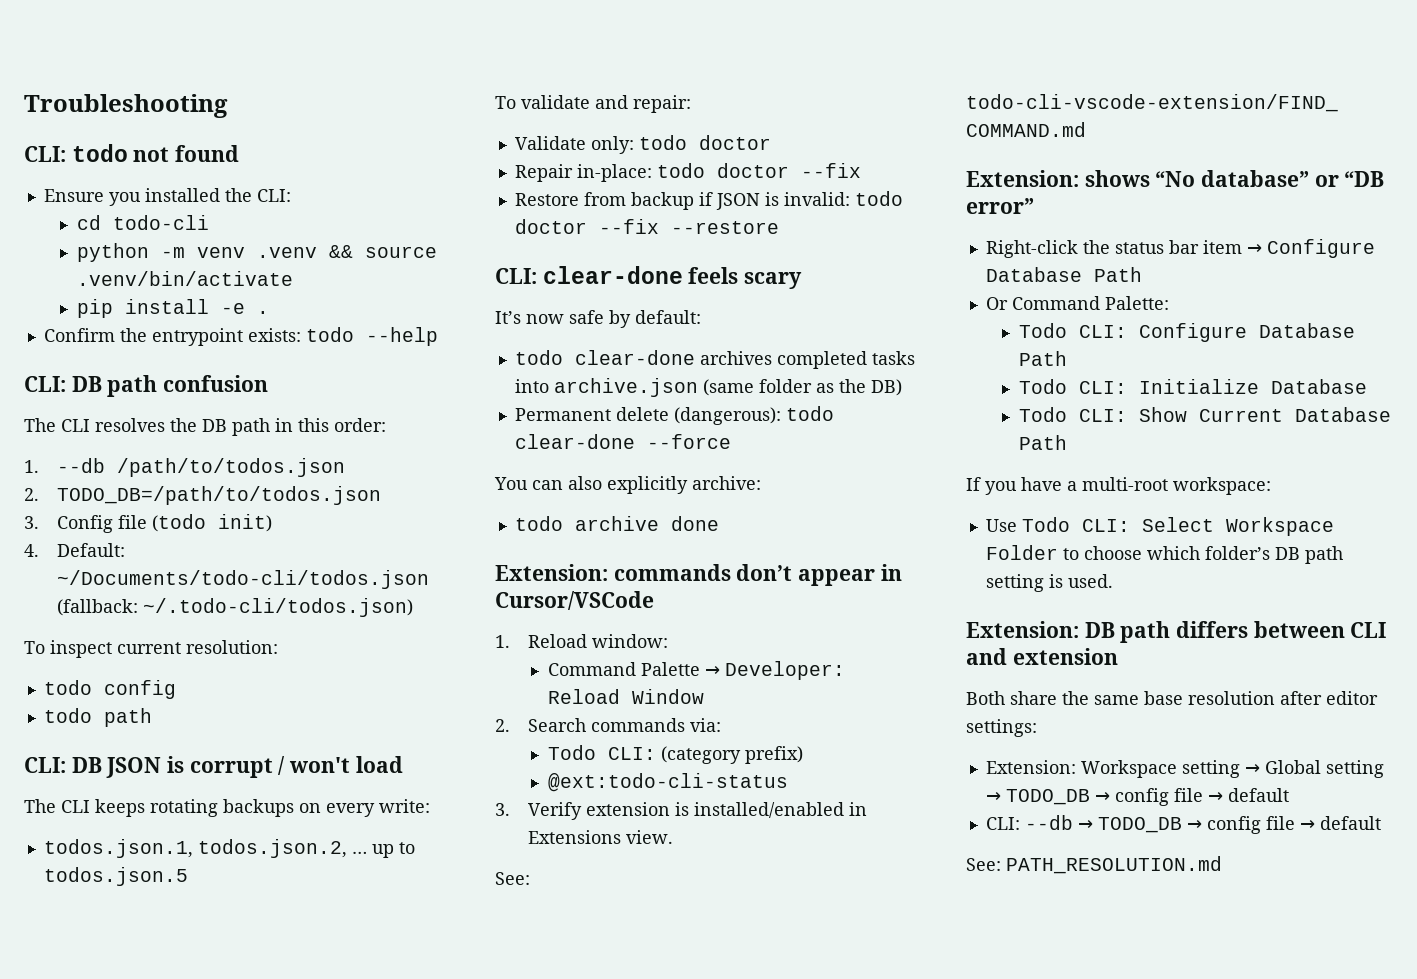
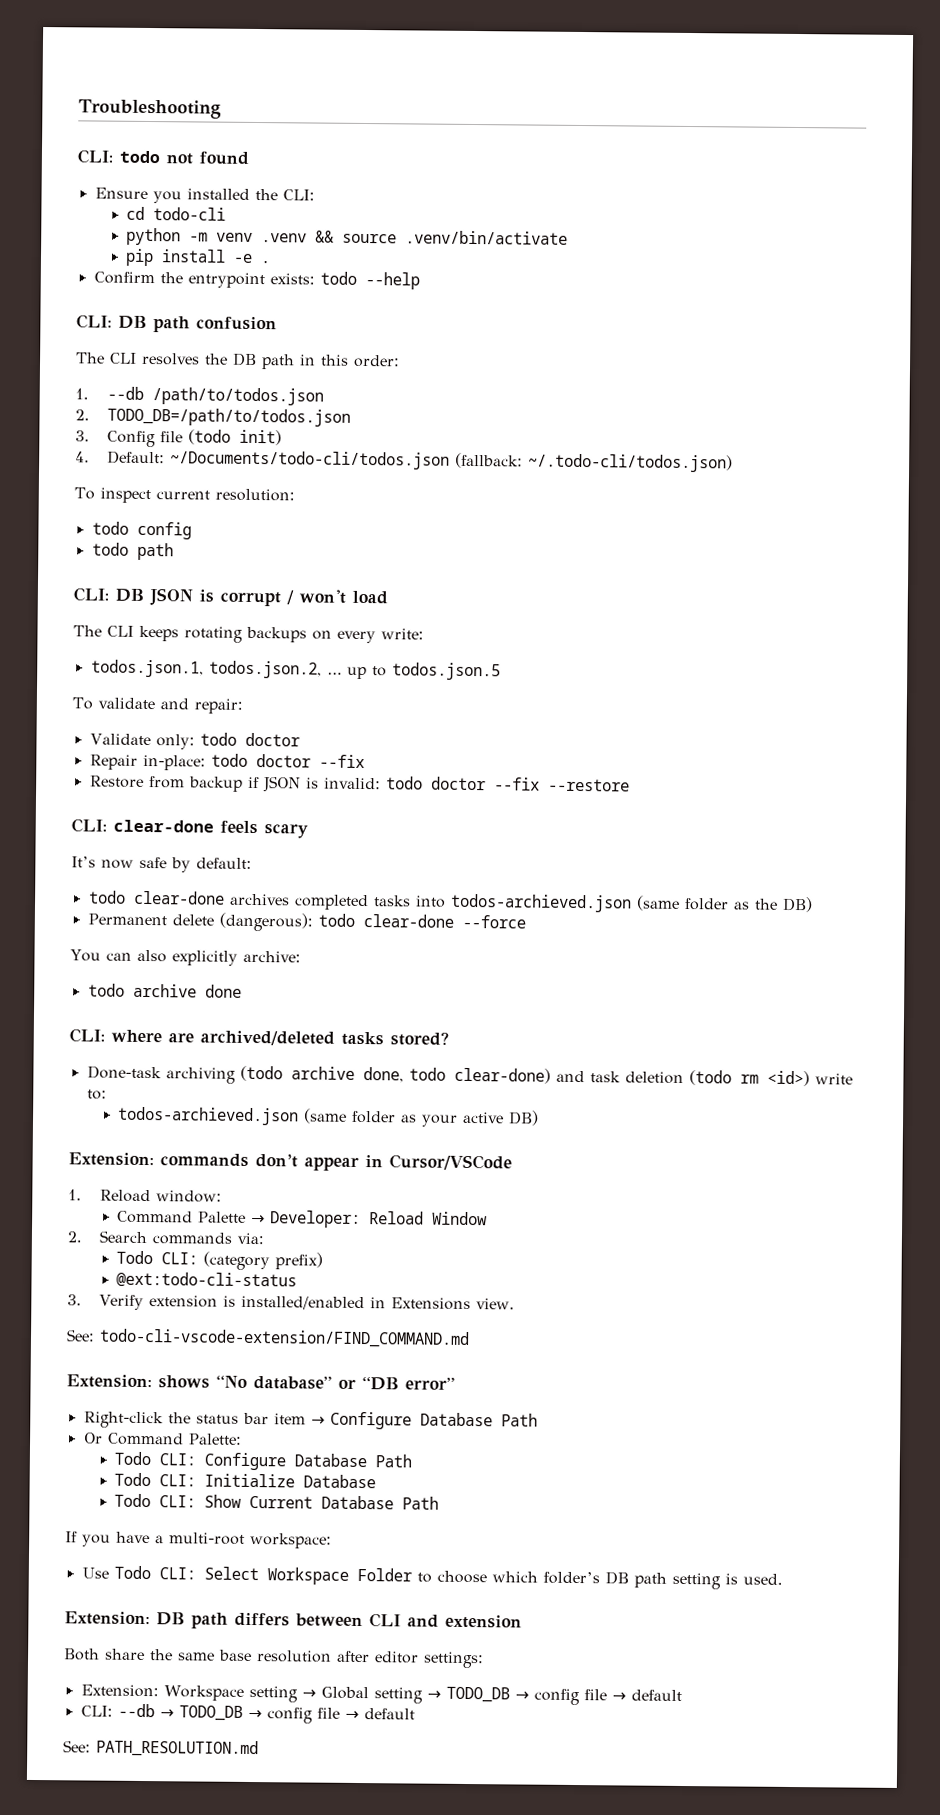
- todo clear-done archives completed tasks into archive.json (same folder as the DB)
+ todo clear-done archives completed tasks into todos-archieved.json (same folder as the DB)
+ CLI: where are archived/deleted tasks stored?
+ Done-task archiving (todo archive done, todo clear-done) and task deletion (todo rm <id>) write to:
+ todos-archieved.json (same folder as your active DB)

